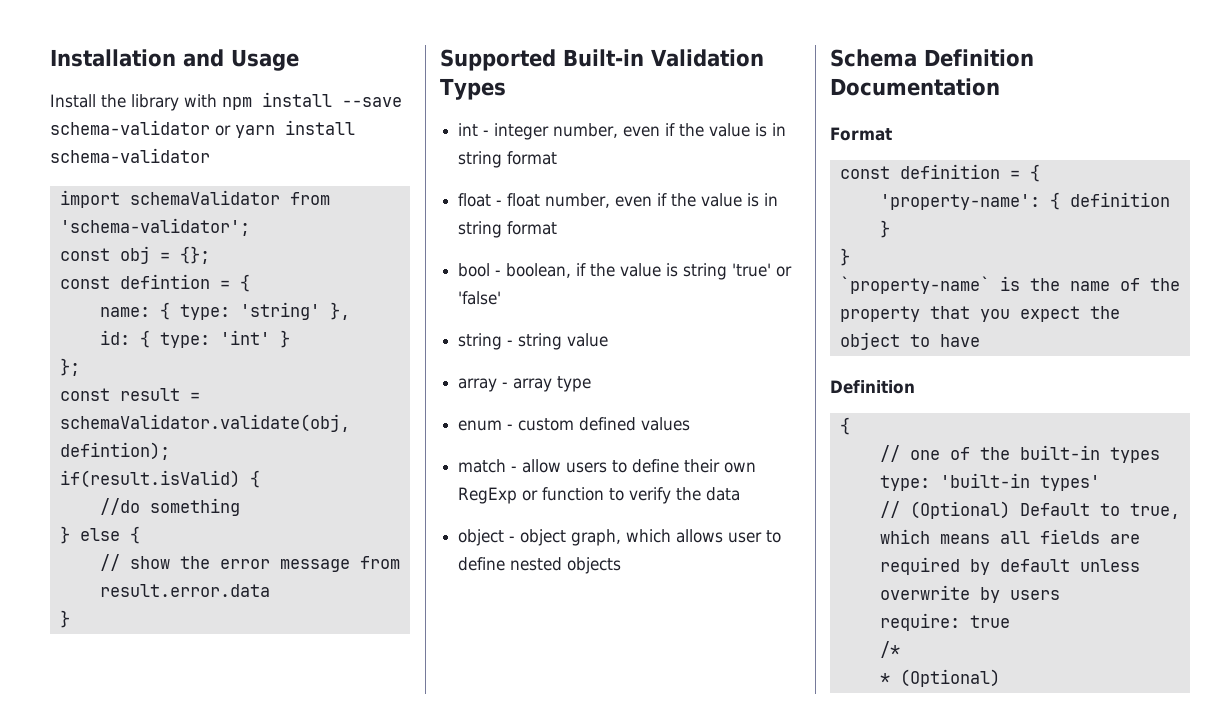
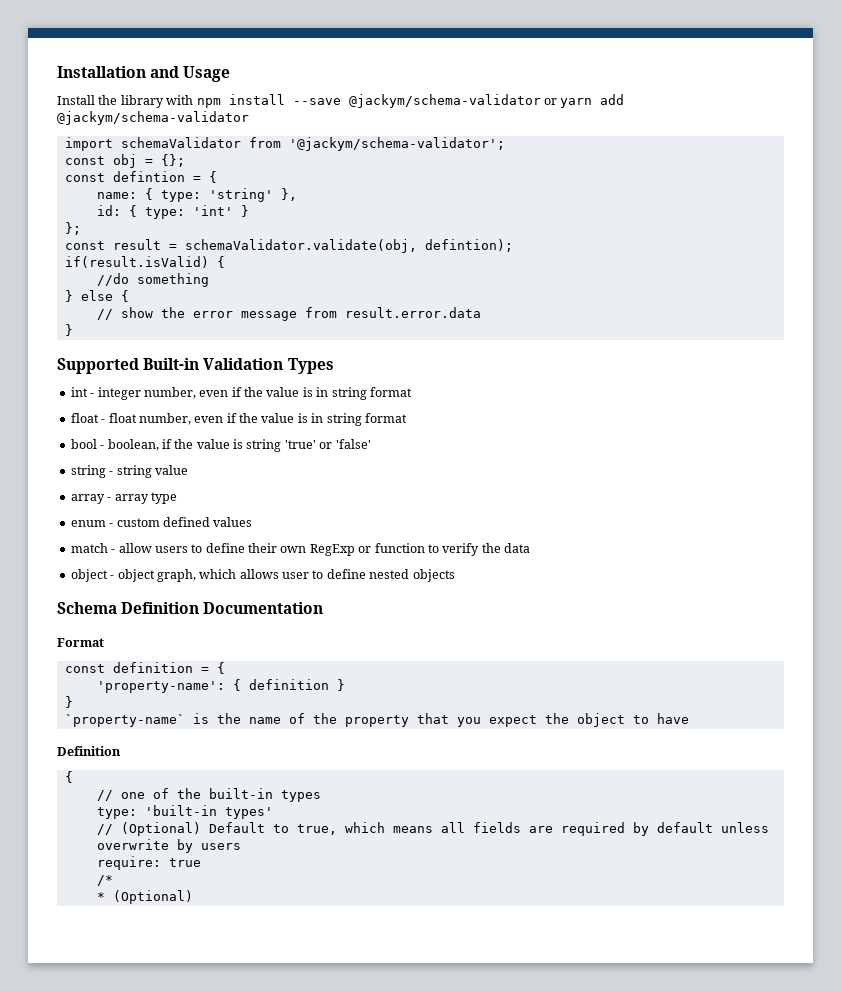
- Install the library with npm install --save schema-validator or yarn install schema-validator
+ Install the library with npm install --save @jackym/schema-validator or yarn add @jackym/schema-validator
- import schemaValidator from 'schema-validator';
+ import schemaValidator from '@jackym/schema-validator';

